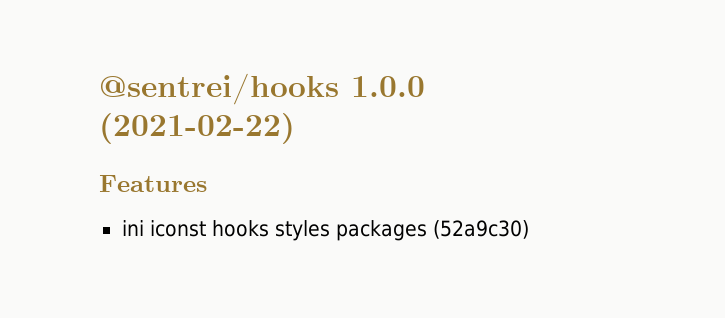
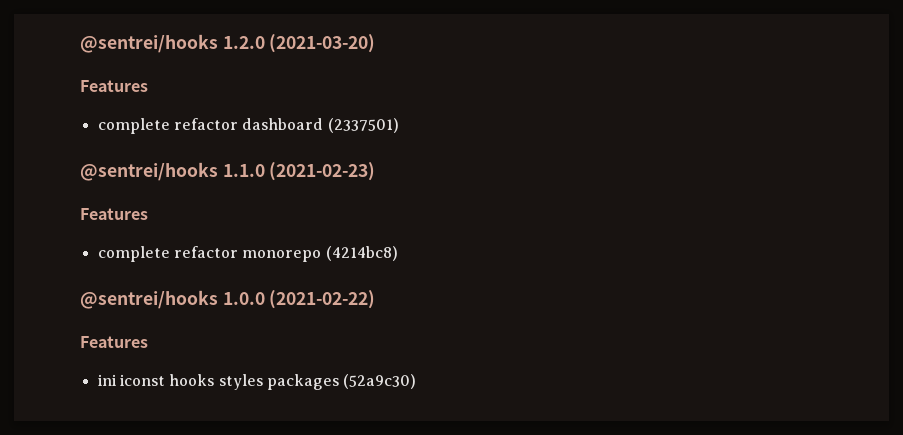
+ @sentrei/hooks 1.2.0 (2021-03-20)
+ Features
+ complete refactor dashboard (2337501)
+ @sentrei/hooks 1.1.0 (2021-02-23)
+ Features
+ complete refactor monorepo (4214bc8)

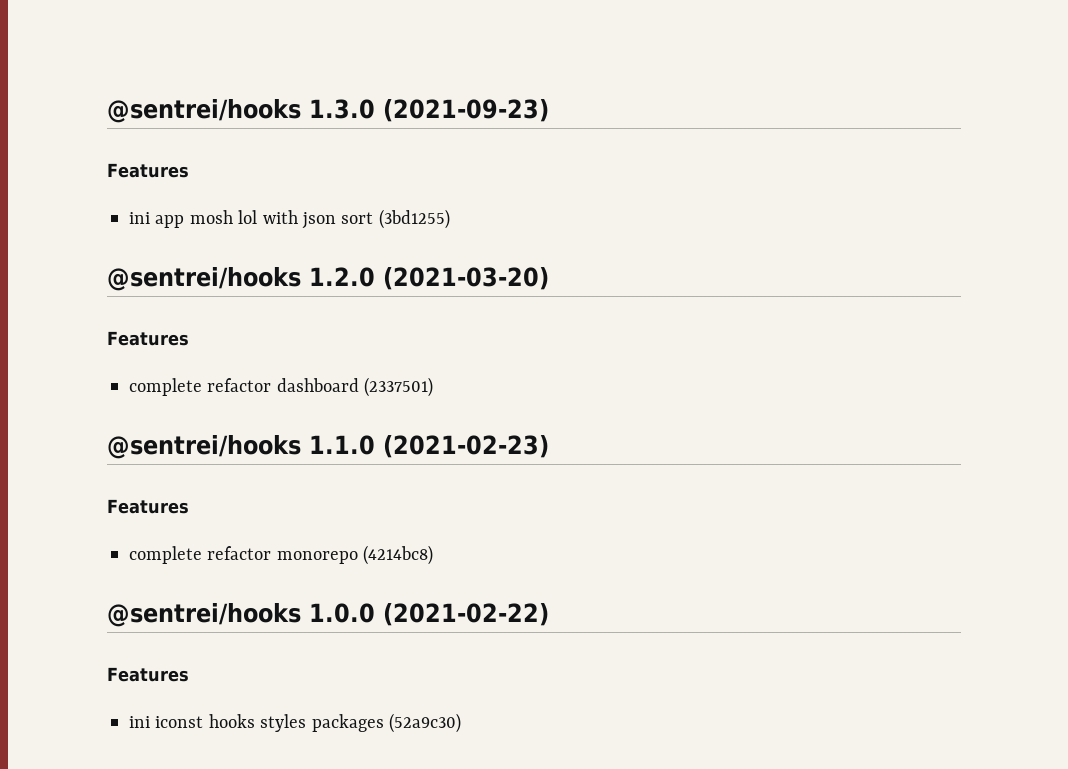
+ @sentrei/hooks 1.3.0 (2021-09-23)
+ Features
+ ini app mosh lol with json sort (3bd1255)

